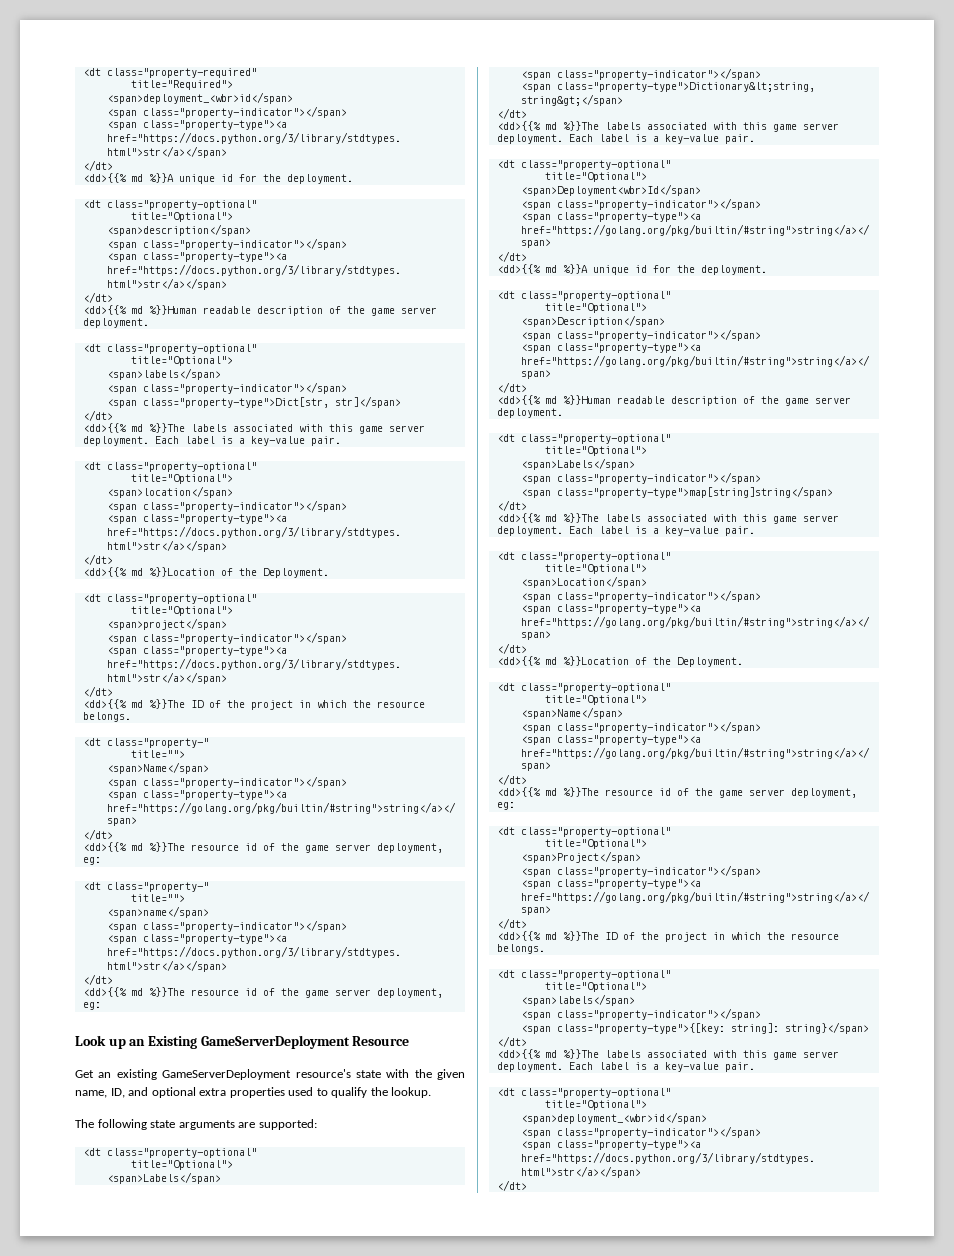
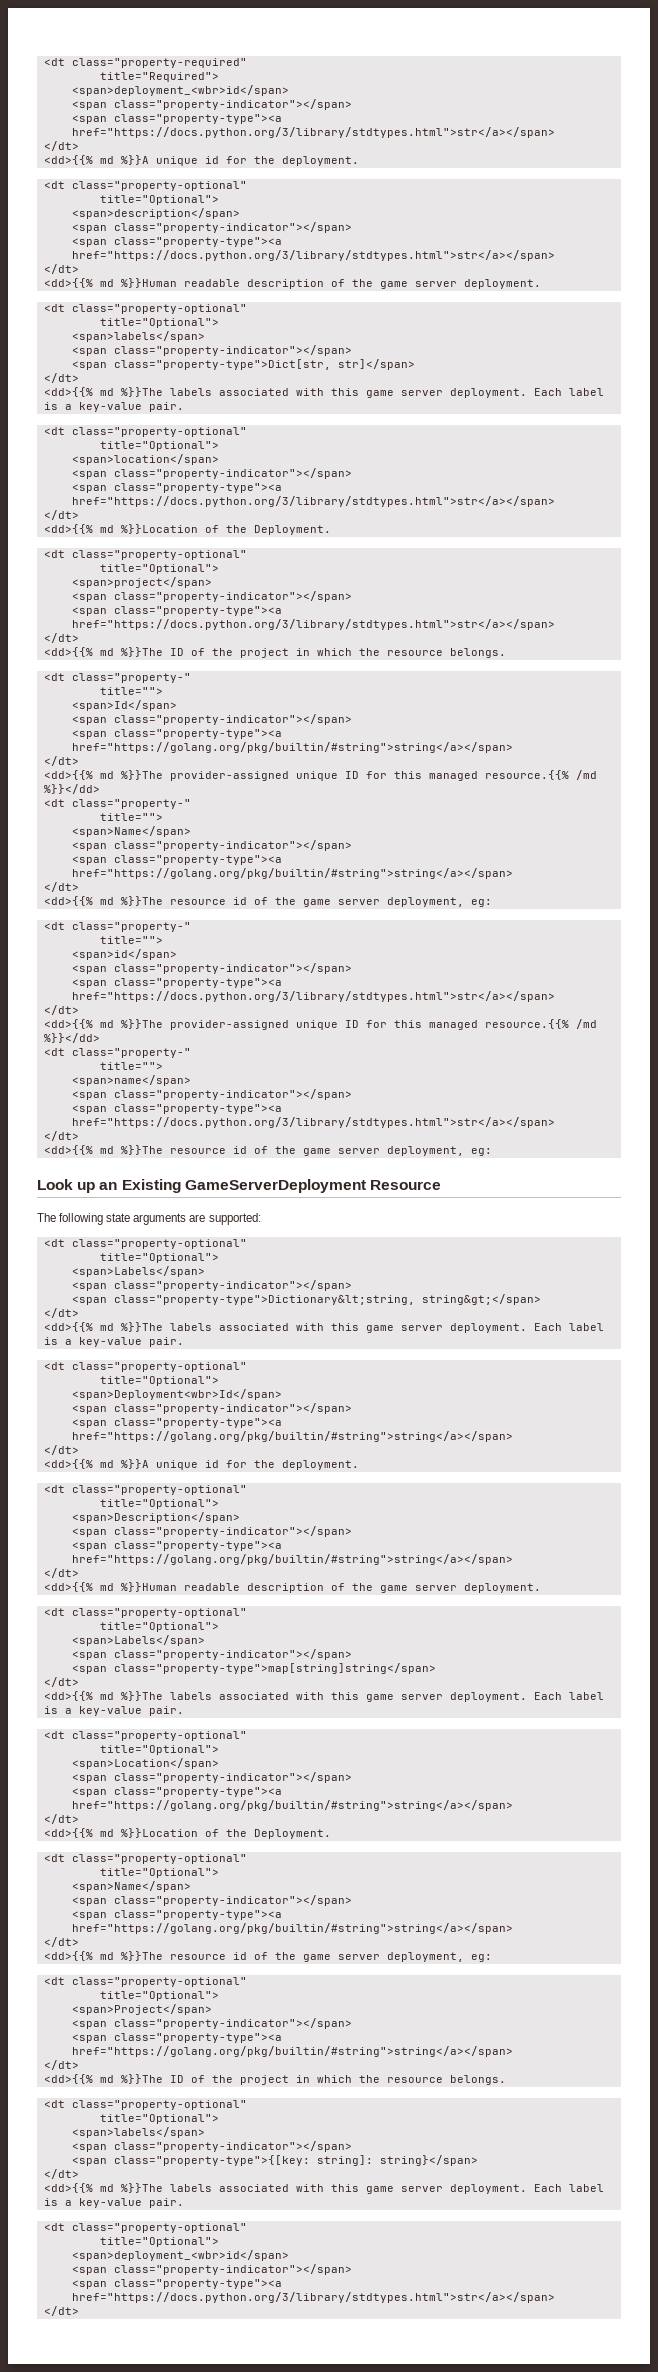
+ <span>Id</span>
+ <span class="property-indicator"></span>
+ <span class="property-type"><a href="https://golang.org/pkg/builtin/#string">string</a></span>
+ </dt>
+ <dd>{{% md %}}The provider-assigned unique ID for this managed resource.{{% /md %}}</dd>
+ <dt class="property-"
+ title="">
+ <span>id</span>
+ <span class="property-indicator"></span>
+ <span class="property-type"><a href="https://docs.python.org/3/library/stdtypes.html">str</a></span>
+ </dt>
+ <dd>{{% md %}}The provider-assigned unique ID for this managed resource.{{% /md %}}</dd>
+ <dt class="property-"
+ title="">
- Get an existing GameServerDeployment resource's state with the given name, ID, and optional extra properties used to qualify the lookup.

